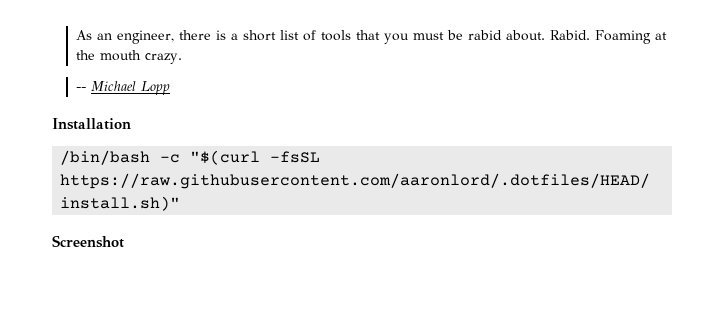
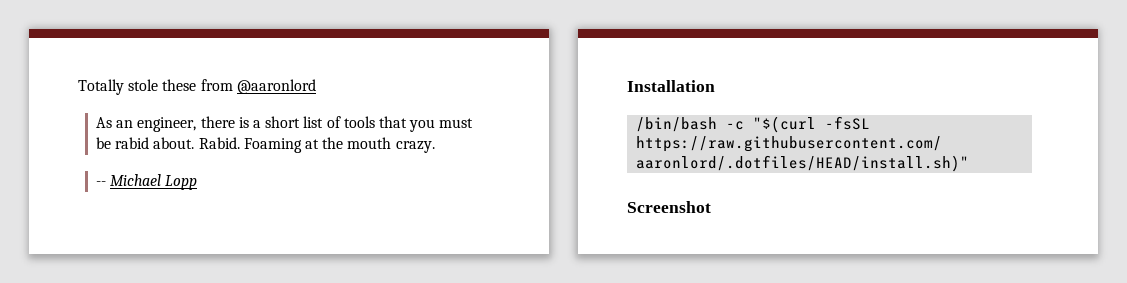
+ Totally stole these from @aaronlord

